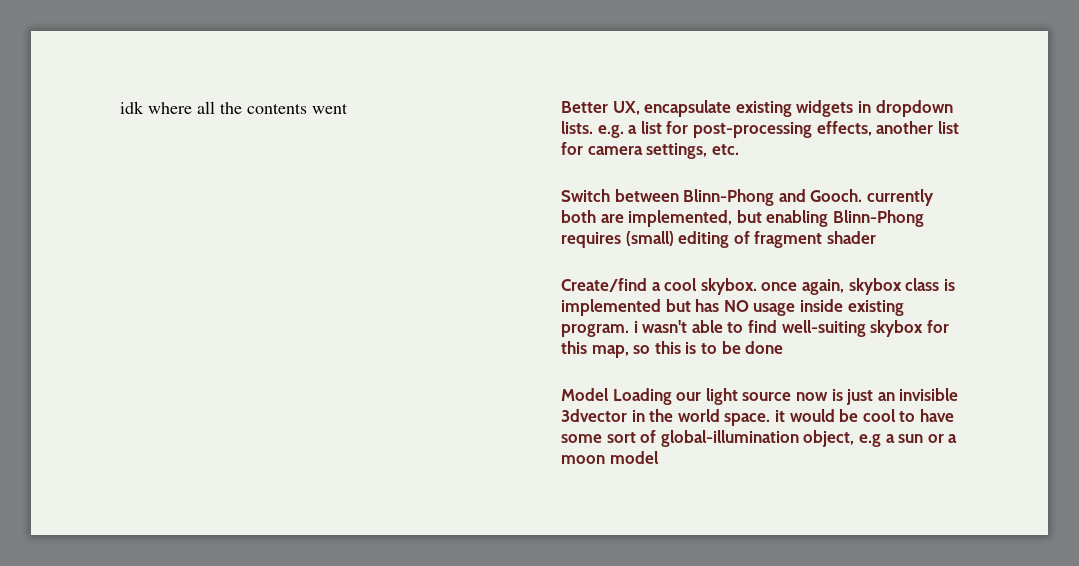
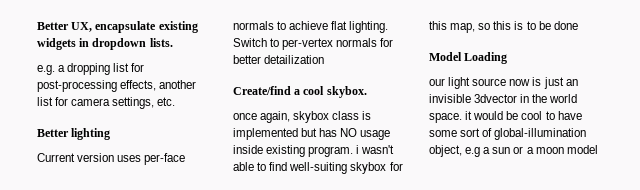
- idk where all the contents went
- Better UX, encapsulate existing widgets in dropdown lists. e.g. a list for post-processing effects, another list for camera settings, etc.
+ Better UX, encapsulate existing widgets in dropdown lists.
+ e.g. a dropping list for post-processing effects, another list for camera settings, etc.
- Switch between Blinn-Phong and Gooch. currently both are implemented, but enabling Blinn-Phong requires (small) editing of fragment shader
+ Better lighting
+ Current version uses per-face normals to achieve flat lighting. Switch to per-vertex normals for better detailization
- Create/find a cool skybox. once again, skybox class is implemented but has NO usage inside existing program. i wasn't able to find well-suiting skybox for this map, so this is to be done
+ Create/find a cool skybox.
+ once again, skybox class is implemented but has NO usage inside existing program. i wasn't able to find well-suiting skybox for this map, so this is to be done
- Model Loading our light source now is just an invisible 3dvector in the world space. it would be cool to have some sort of global-illumination object, e.g a sun or a moon model
+ Model Loading
+ our light source now is just an invisible 3dvector in the world space. it would be cool to have some sort of global-illumination object, e.g a sun or a moon model

